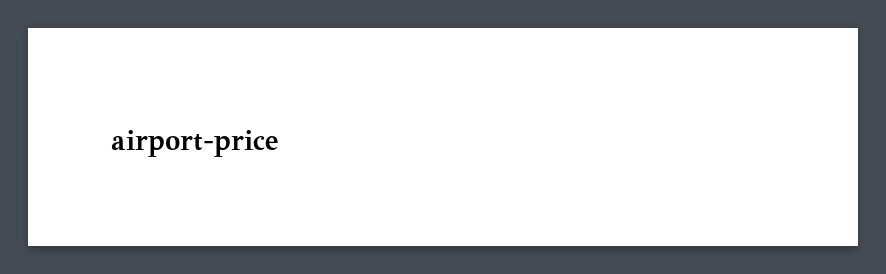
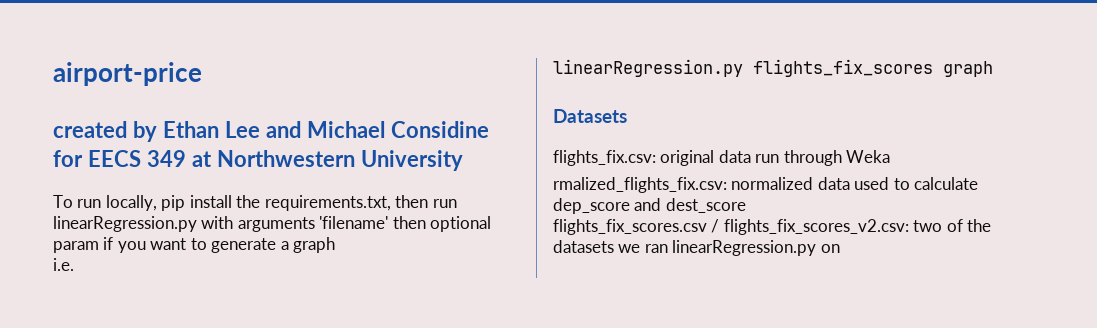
+ created by Ethan Lee and Michael Considine for EECS 349 at Northwestern University
+ To run locally, pip install the requirements.txt, then run linearRegression.py with arguments 'filename' then optional param if you want to generate a graph
+ i.e.
+ linearRegression.py flights_fix_scores graph
+ Datasets
+ flights_fix.csv: original data run through Weka
+ rmalized_flights_fix.csv: normalized data used to calculate dep_score and dest_score
+ flights_fix_scores.csv / flights_fix_scores_v2.csv: two of the datasets we ran linearRegression.py on

